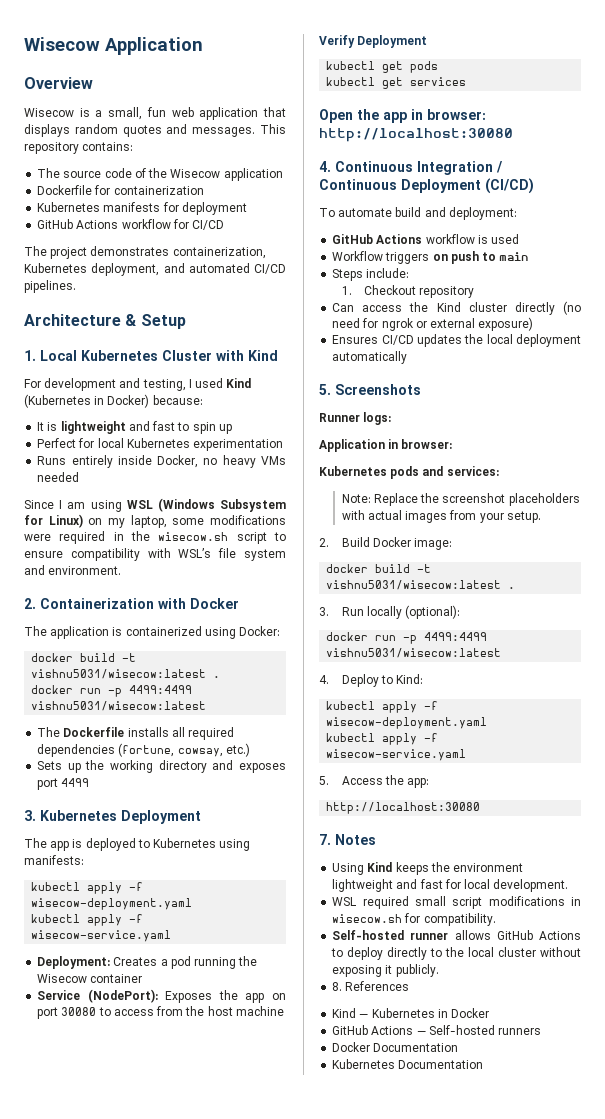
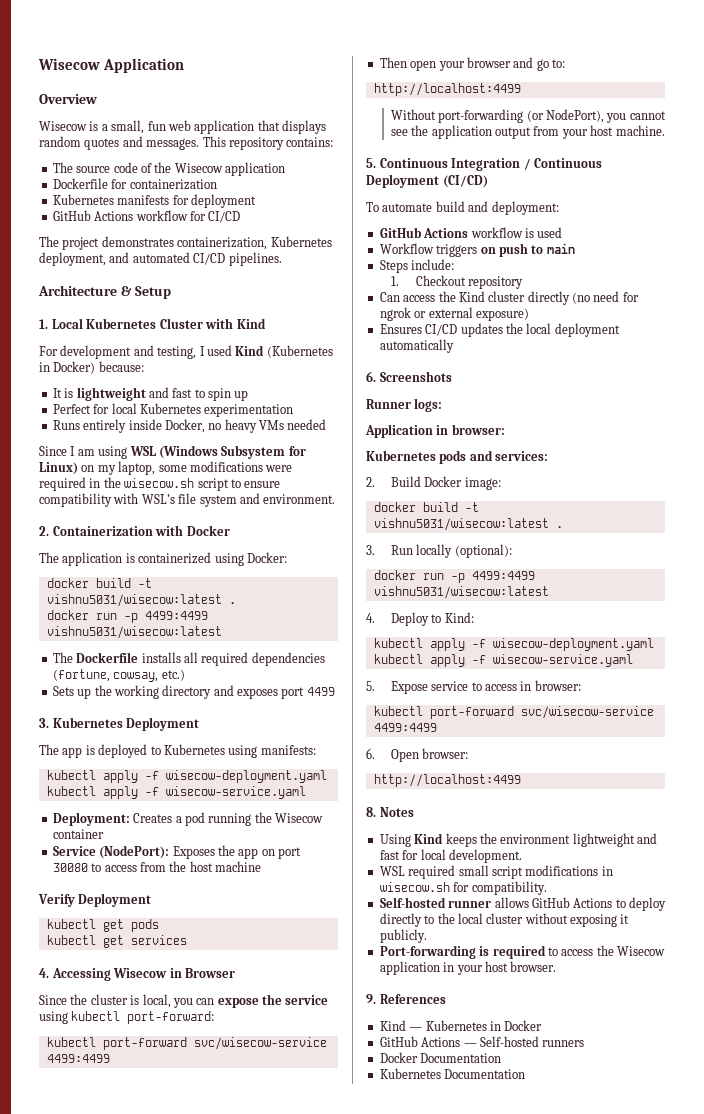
- Open the app in browser: http://localhost:30080
- 4. Continuous Integration / Continuous Deployment (CI/CD)
+ 4. Accessing Wisecow in Browser
+ Since the cluster is local, you can expose the service using kubectl port-forward:
+ kubectl port-forward svc/wisecow-service 4499:4499
+ Then open your browser and go to:
+ http://localhost:4499
+ Without port-forwarding (or NodePort), you cannot see the application output from your host machine.
+ 5. Continuous Integration / Continuous Deployment (CI/CD)
- 5. Screenshots
+ 6. Screenshots
- Note: Replace the screenshot placeholders with actual images from your setup.
- 5. Access the app:
- http://localhost:30080
- 7. Notes
+ 5. Expose service to access in browser:
+ kubectl port-forward svc/wisecow-service 4499:4499
+ 6. Open browser:
+ http://localhost:4499
+ 8. Notes
- 8. References
+ Port-forwarding is required to access the Wisecow application in your host browser.
+ 9. References

